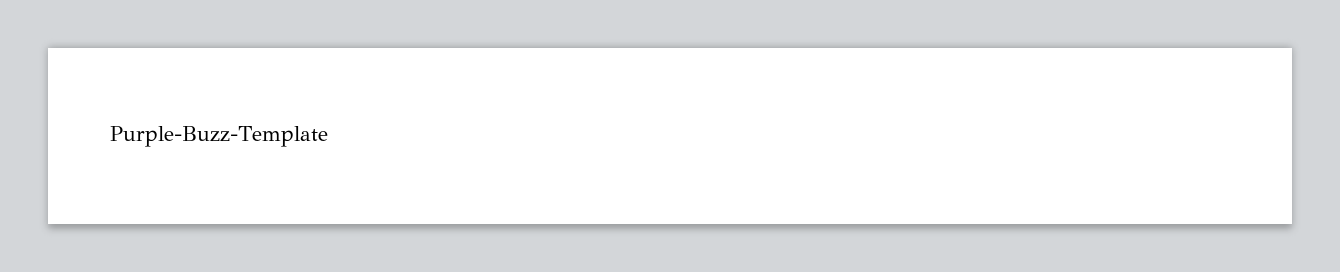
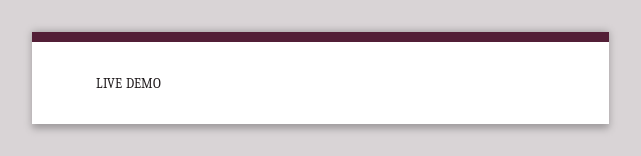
- Purple-Buzz-Template
+ LIVE DEMO

